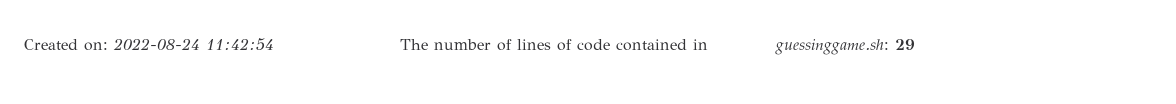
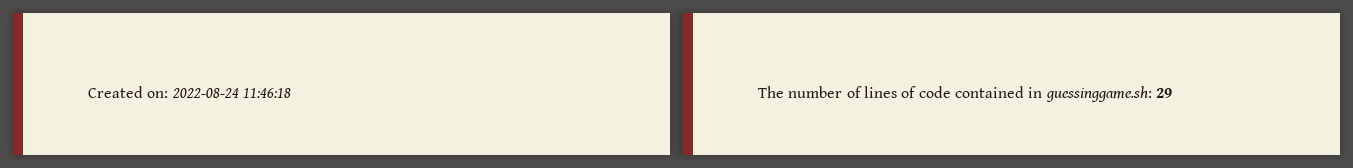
- Created on: 2022-08-24 11:42:54
+ Created on: 2022-08-24 11:46:18

